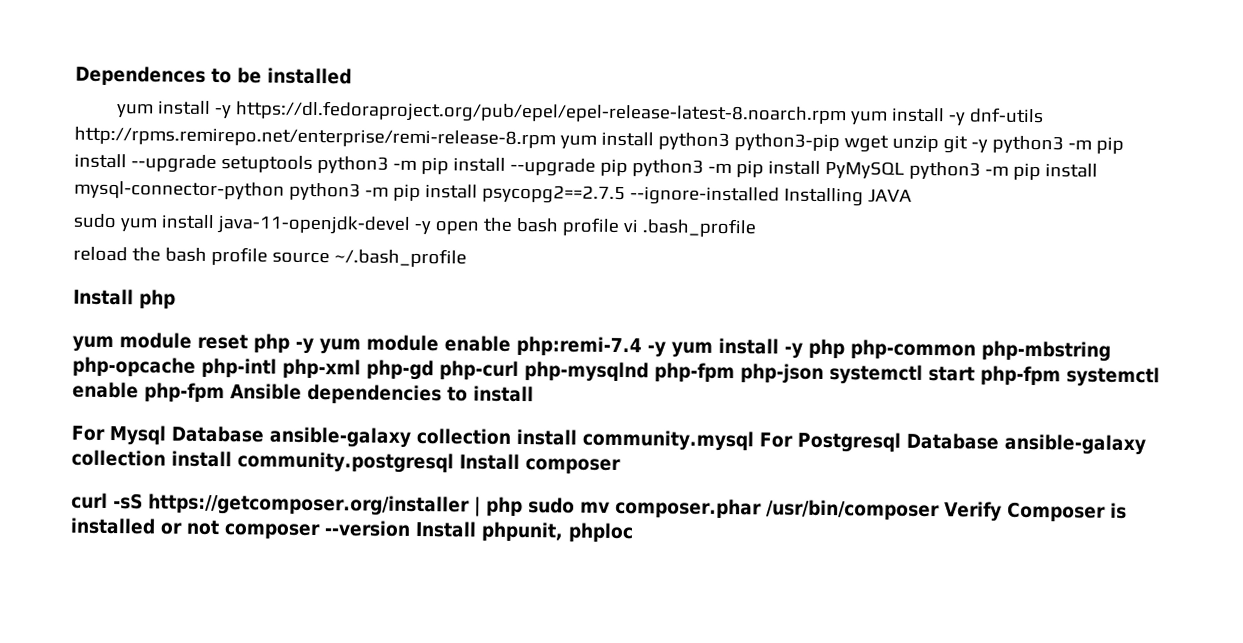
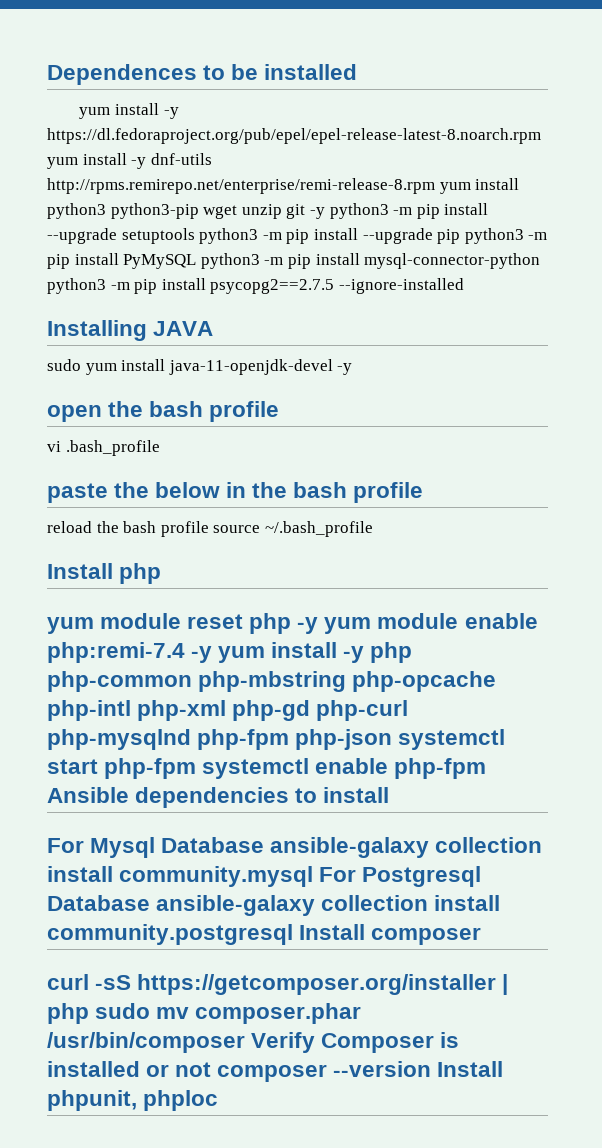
- yum install -y https://dl.fedoraproject.org/pub/epel/epel-release-latest-8.noarch.rpm yum install -y dnf-utils http://rpms.remirepo.net/enterprise/remi-release-8.rpm yum install python3 python3-pip wget unzip git -y python3 -m pip install --upgrade setuptools python3 -m pip install --upgrade pip python3 -m pip install PyMySQL python3 -m pip install mysql-connector-python python3 -m pip install psycopg2==2.7.5 --ignore-installed Installing JAVA
+ yum install -y https://dl.fedoraproject.org/pub/epel/epel-release-latest-8.noarch.rpm yum install -y dnf-utils http://rpms.remirepo.net/enterprise/remi-release-8.rpm yum install python3 python3-pip wget unzip git -y python3 -m pip install --upgrade setuptools python3 -m pip install --upgrade pip python3 -m pip install PyMySQL python3 -m pip install mysql-connector-python python3 -m pip install psycopg2==2.7.5 --ignore-installed
+ Installing JAVA
- sudo yum install java-11-openjdk-devel -y open the bash profile vi .bash_profile
+ sudo yum install java-11-openjdk-devel -y
+ open the bash profile
+ vi .bash_profile
+ paste the below in the bash profile

